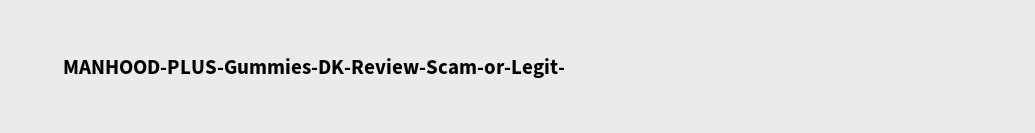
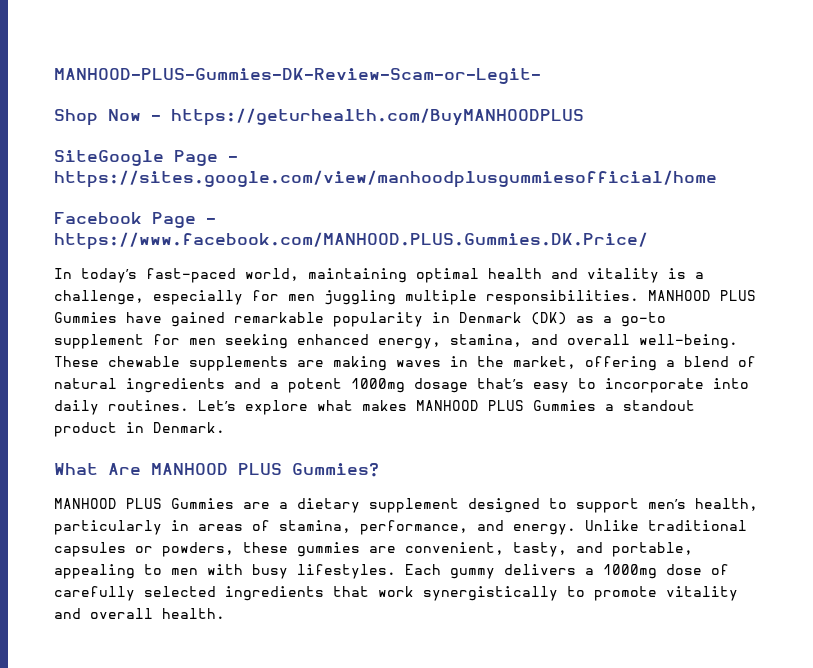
+ Shop Now - https://geturhealth.com/BuyMANHOODPLUS
+ SiteGoogle Page - https://sites.google.com/view/manhoodplusgummiesofficial/home
+ Facebook Page - https://www.facebook.com/MANHOOD.PLUS.Gummies.DK.Price/
+ In today’s fast-paced world, maintaining optimal health and vitality is a challenge, especially for men juggling multiple responsibilities. MANHOOD PLUS Gummies have gained remarkable popularity in Denmark (DK) as a go-to supplement for men seeking enhanced energy, stamina, and overall well-being. These chewable supplements are making waves in the market, offering a blend of natural ingredients and a potent 1000mg dosage that’s easy to incorporate into daily routines. Let’s explore what makes MANHOOD PLUS Gummies a standout product in Denmark.
+ What Are MANHOOD PLUS Gummies?
+ MANHOOD PLUS Gummies are a dietary supplement designed to support men’s health, particularly in areas of stamina, performance, and energy. Unlike traditional capsules or powders, these gummies are convenient, tasty, and portable, appealing to men with busy lifestyles. Each gummy delivers a 1000mg dose of carefully selected ingredients that work synergistically to promote vitality and overall health.

